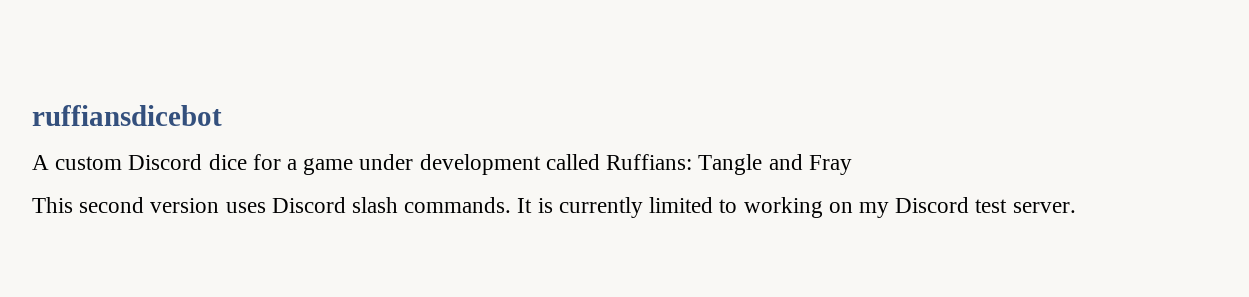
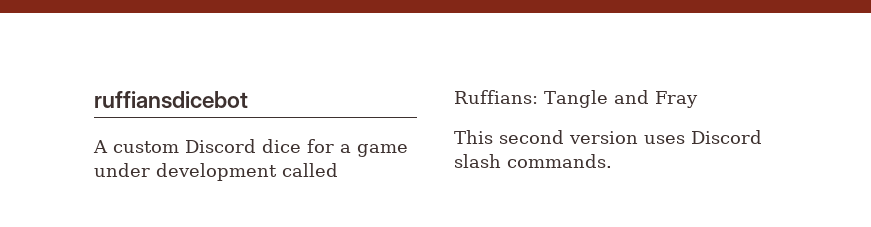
- It is currently limited to working on my Discord test server.

